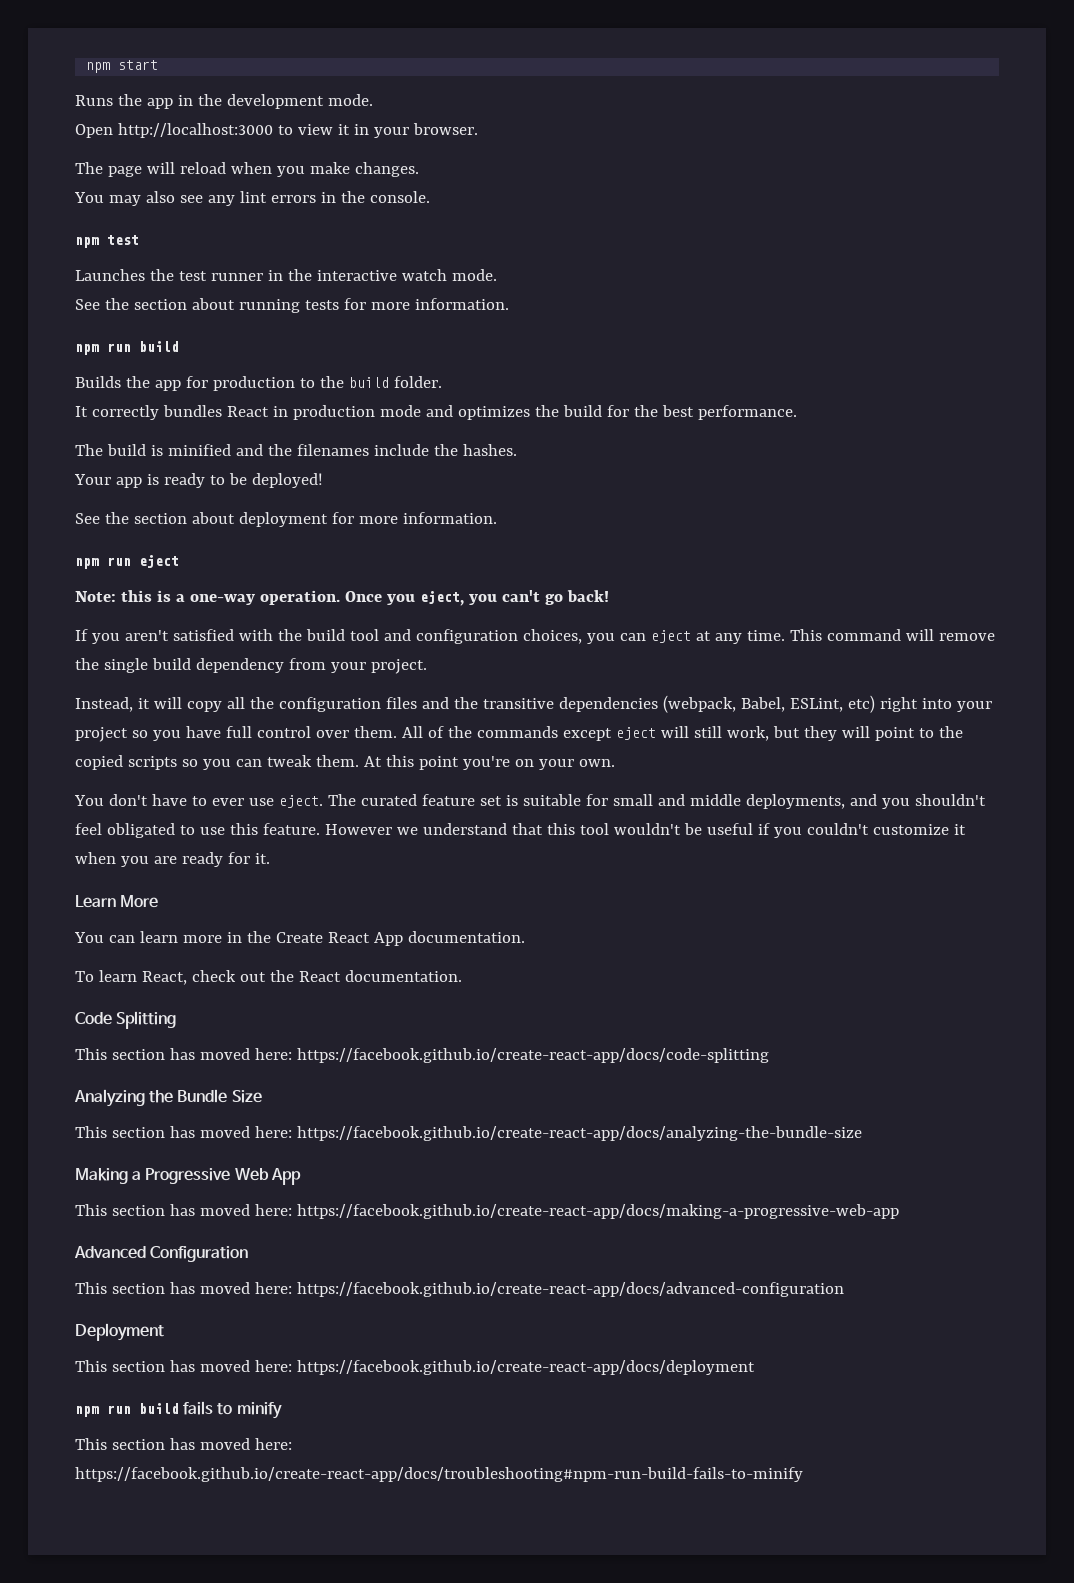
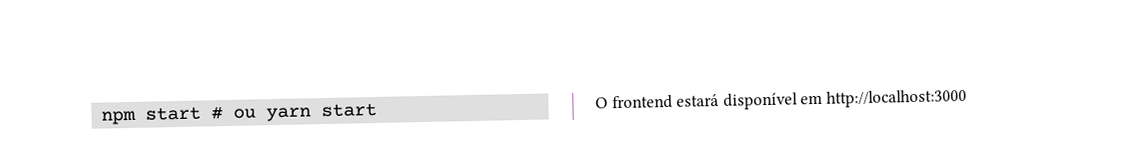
- npm start
- Runs the app in the development mode.
- Open http://localhost:3000 to view it in your browser.
- The page will reload when you make changes.
- You may also see any lint errors in the console.
- npm test
- Launches the test runner in the interactive watch mode.
- See the section about running tests for more information.
- npm run build
- Builds the app for production to the build folder.
- It correctly bundles React in production mode and optimizes the build for the best performance.
- The build is minified and the filenames include the hashes.
- Your app is ready to be deployed!
- See the section about deployment for more information.
- npm run eject
- Note: this is a one-way operation. Once you eject, you can't go back!
- If you aren't satisfied with the build tool and configuration choices, you can eject at any time. This command will remove the single build dependency from your project.
- Instead, it will copy all the configuration files and the transitive dependencies (webpack, Babel, ESLint, etc) right into your project so you have full control over them. All of the commands except eject will still work, but they will point to the copied scripts so you can tweak them. At this point you're on your own.
- You don't have to ever use eject. The curated feature set is suitable for small and middle deployments, and you shouldn't feel obligated to use this feature. However we understand that this tool wouldn't be useful if you couldn't customize it when you are ready for it.
- Learn More
- You can learn more in the Create React App documentation.
- To learn React, check out the React documentation.
- Code Splitting
- This section has moved here: https://facebook.github.io/create-react-app/docs/code-splitting
- Analyzing the Bundle Size
- This section has moved here: https://facebook.github.io/create-react-app/docs/analyzing-the-bundle-size
- Making a Progressive Web App
- This section has moved here: https://facebook.github.io/create-react-app/docs/making-a-progressive-web-app
- Advanced Configuration
- This section has moved here: https://facebook.github.io/create-react-app/docs/advanced-configuration
- Deployment
- This section has moved here: https://facebook.github.io/create-react-app/docs/deployment
- npm run build fails to minify
- This section has moved here: https://facebook.github.io/create-react-app/docs/troubleshooting#npm-run-build-fails-to-minify
+ npm start # ou yarn start
+ O frontend estará disponível em http://localhost:3000

